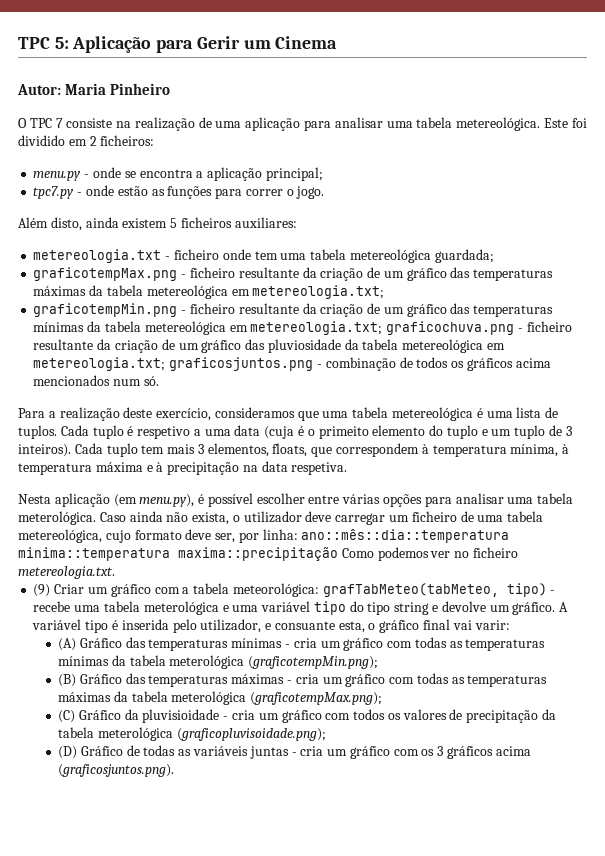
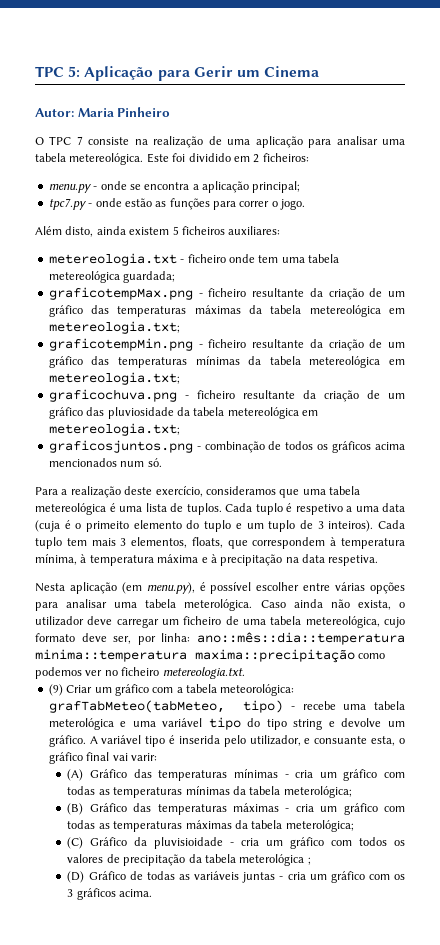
- graficotempMin.png - ficheiro resultante da criação de um gráfico das temperaturas mínimas da tabela metereológica em metereologia.txt; graficochuva.png - ficheiro resultante da criação de um gráfico das pluviosidade da tabela metereológica em metereologia.txt; graficosjuntos.png - combinação de todos os gráficos acima mencionados num só.
+ graficotempMin.png - ficheiro resultante da criação de um gráfico das temperaturas mínimas da tabela metereológica em metereologia.txt;
+ graficochuva.png - ficheiro resultante da criação de um gráfico das pluviosidade da tabela metereológica em metereologia.txt;
+ graficosjuntos.png - combinação de todos os gráficos acima mencionados num só.
- Caso ainda não exista, o utilizador deve carregar um ficheiro de uma tabela metereológica, cujo formato deve ser, por linha: ano::mês::dia::temperatura minima::temperatura maxima::precipitação Como podemos ver no ficheiro metereologia.txt.
+ Caso ainda não exista, o utilizador deve carregar um ficheiro de uma tabela metereológica, cujo formato deve ser, por linha: ano::mês::dia::temperatura minima::temperatura maxima::precipitação como podemos ver no ficheiro metereologia.txt.
- (A) Gráfico das temperaturas mínimas - cria um gráfico com todas as temperaturas mínimas da tabela meterológica (graficotempMin.png);
+ (A) Gráfico das temperaturas mínimas - cria um gráfico com todas as temperaturas mínimas da tabela meterológica;
- (B) Gráfico das temperaturas máximas - cria um gráfico com todas as temperaturas máximas da tabela meterológica (graficotempMax.png);
+ (B) Gráfico das temperaturas máximas - cria um gráfico com todas as temperaturas máximas da tabela meterológica;
- (C) Gráfico da pluvisioidade - cria um gráfico com todos os valores de precipitação da tabela meterológica (graficopluvisoidade.png);
+ (C) Gráfico da pluvisioidade - cria um gráfico com todos os valores de precipitação da tabela meterológica ;
- (D) Gráfico de todas as variáveis juntas - cria um gráfico com os 3 gráficos acima (graficosjuntos.png).
+ (D) Gráfico de todas as variáveis juntas - cria um gráfico com os 3 gráficos acima.

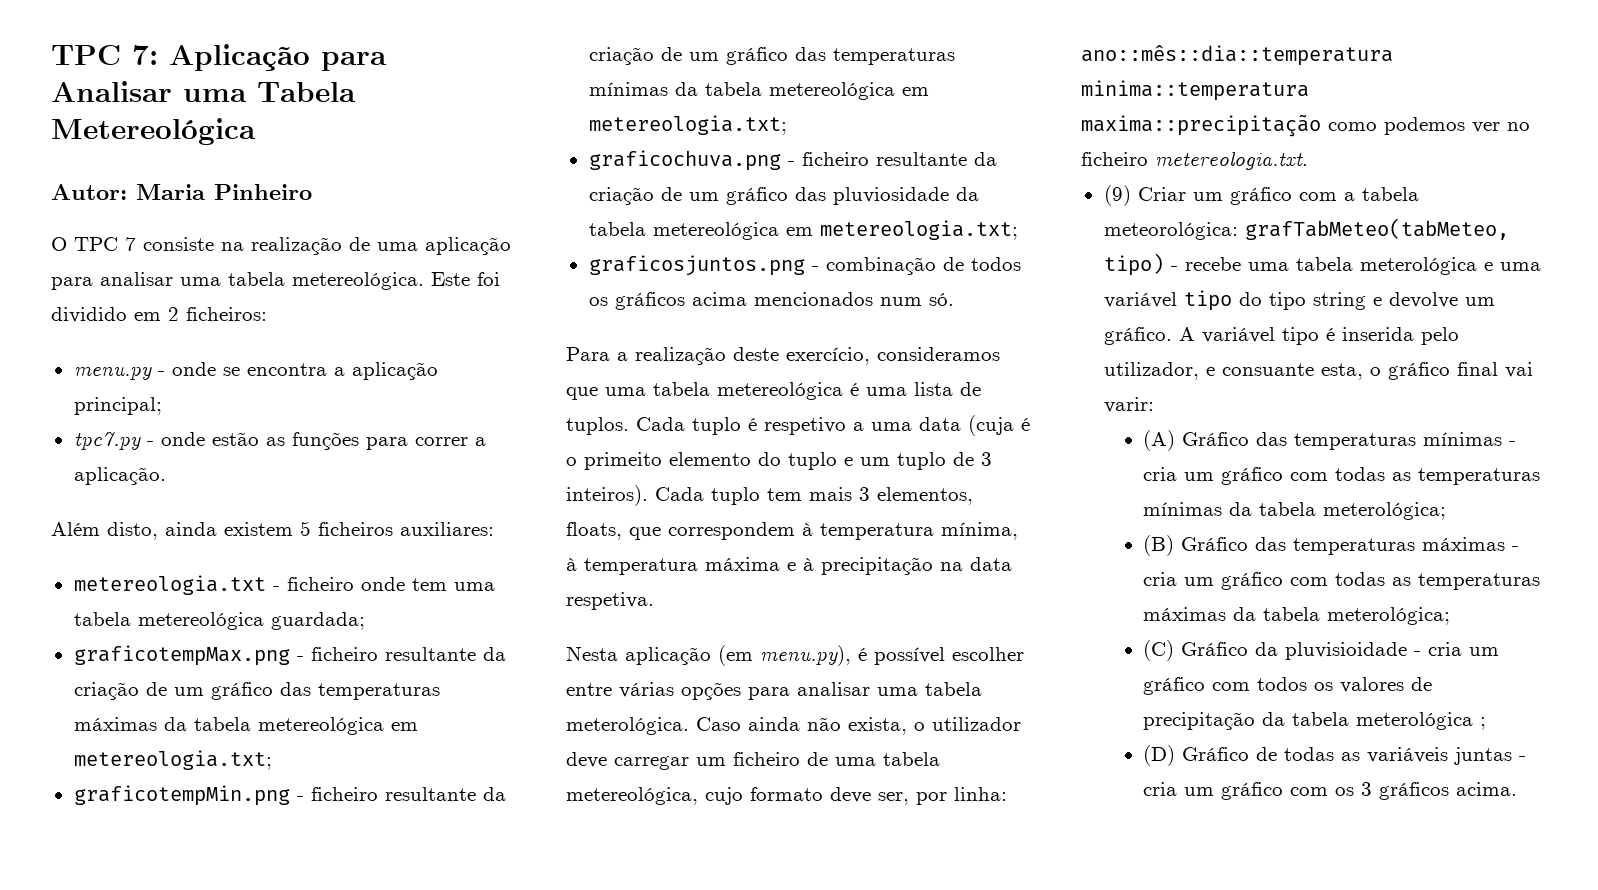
- TPC 5: Aplicação para Gerir um Cinema
+ TPC 7: Aplicação para Analisar uma Tabela Metereológica
- tpc7.py - onde estão as funções para correr o jogo.
+ tpc7.py - onde estão as funções para correr a aplicação.

